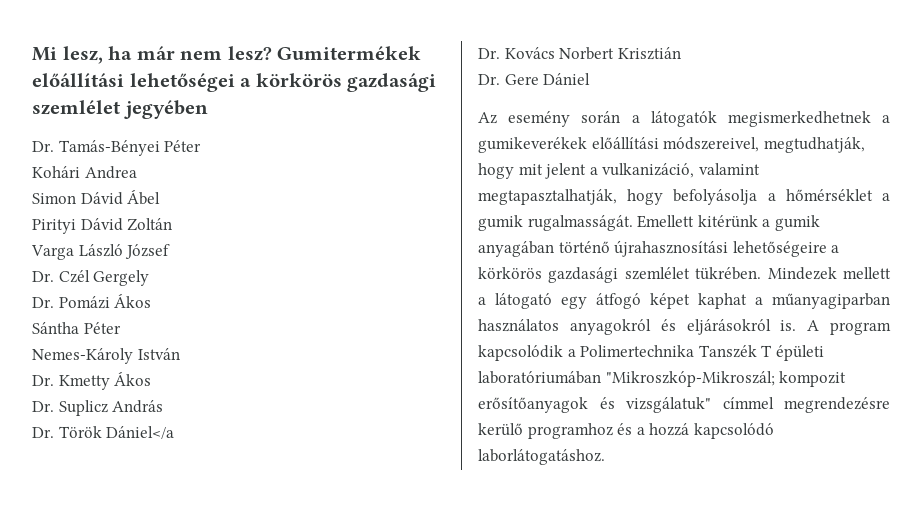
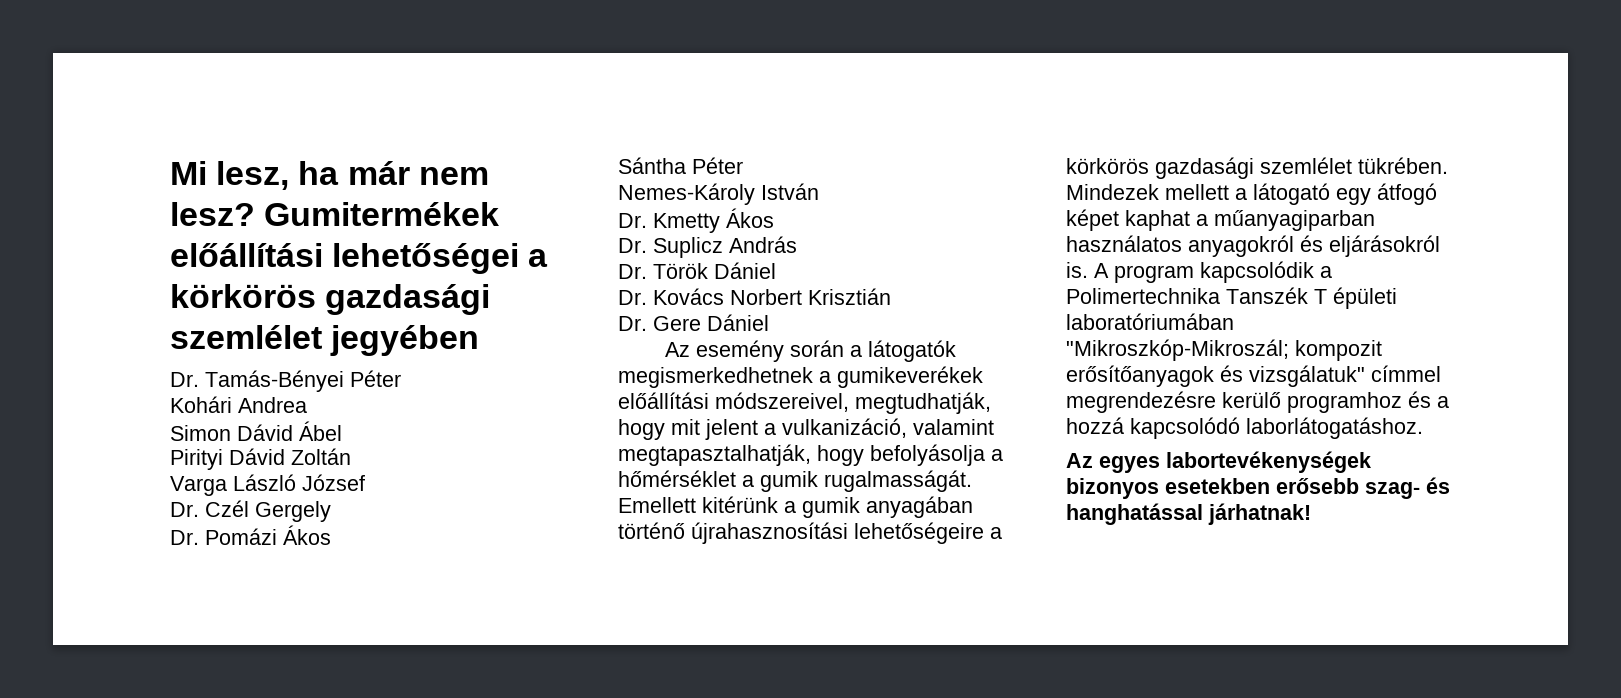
- Dr. Török Dániel</a
+ Dr. Török Dániel
+ Az egyes labortevékenységek bizonyos esetekben erősebb szag- és hanghatással járhatnak!

